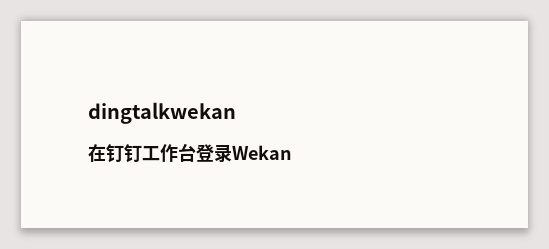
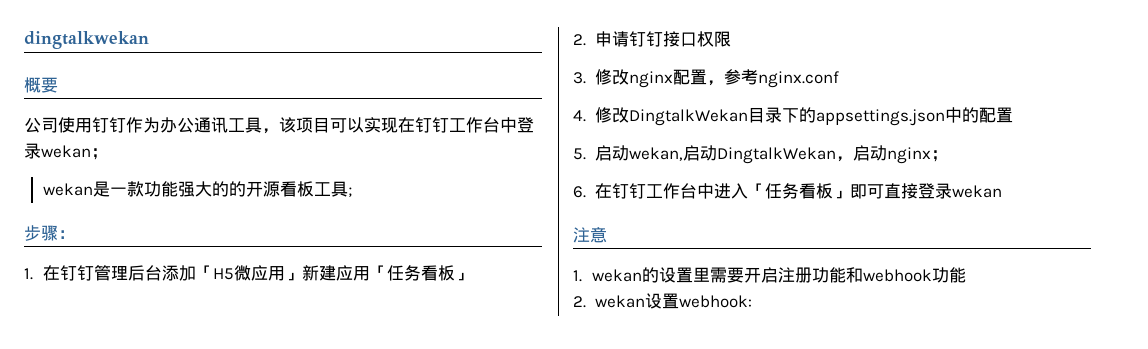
- 在钉钉工作台登录Wekan
+ 概要
+ 公司使用钉钉作为办公通讯工具，该项目可以实现在钉钉工作台中登录wekan；
+ wekan是一款功能强大的的开源看板工具;
+ 步骤：
+ 1.在钉钉管理后台添加「H5微应用」新建应用「任务看板」
+ 2.申请钉钉接口权限
+ 3.修改nginx配置，参考nginx.conf
+ 4.修改DingtalkWekan目录下的appsettings.json中的配置
+ 5.启动wekan,启动DingtalkWekan，启动nginx；
+ 6.在钉钉工作台中进入「任务看板」即可直接登录wekan
+ 注意
+ 1. wekan的设置里需要开启注册功能和webhook功能
+ 2. wekan设置webhook:

